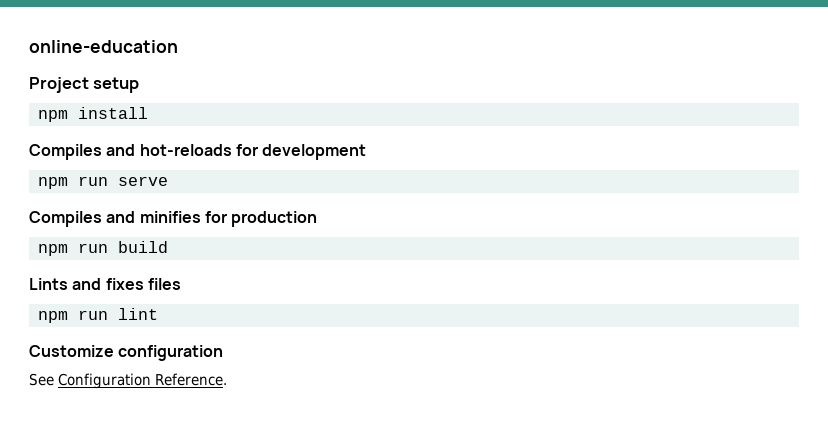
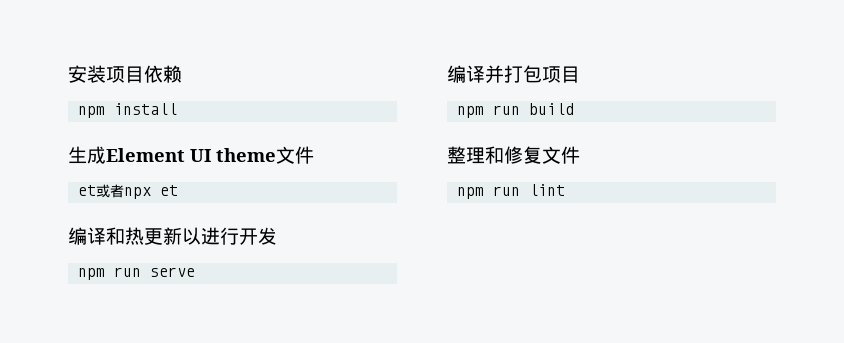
- online-education
- Project setup
+ 安装项目依赖
- Compiles and hot-reloads for development
+ 生成Element UI theme文件
+ et或者npx et
+ 编译和热更新以进行开发
  npm run serve
- Compiles and minifies for production
+ 编译并打包项目
- Lints and fixes files
+ 整理和修复文件
- Customize configuration
- See Configuration Reference.

